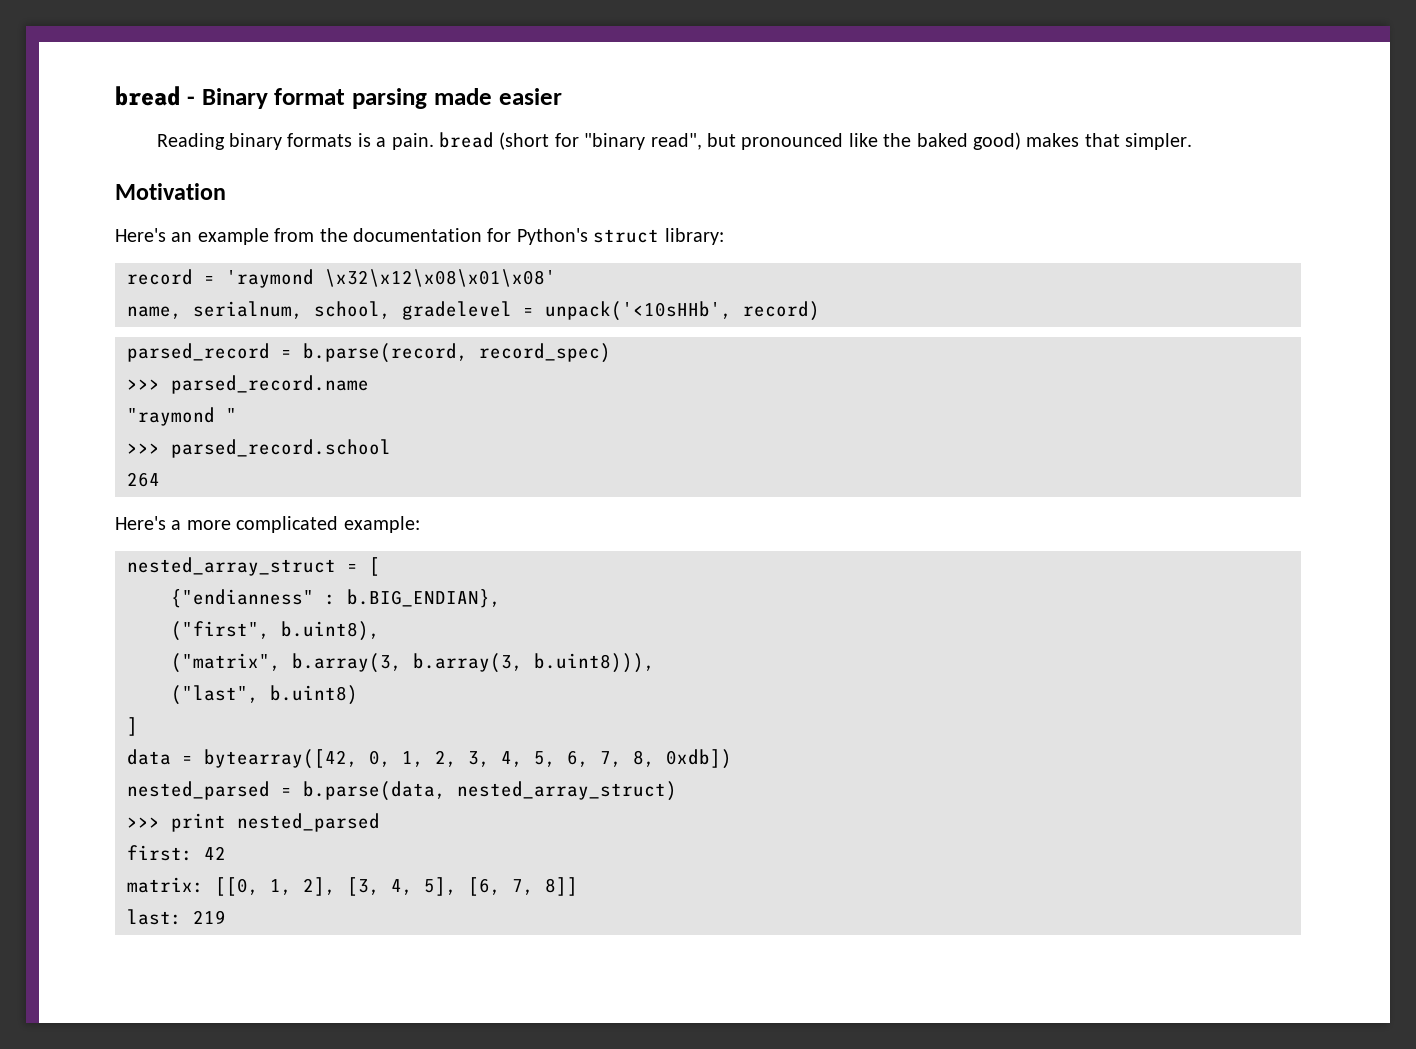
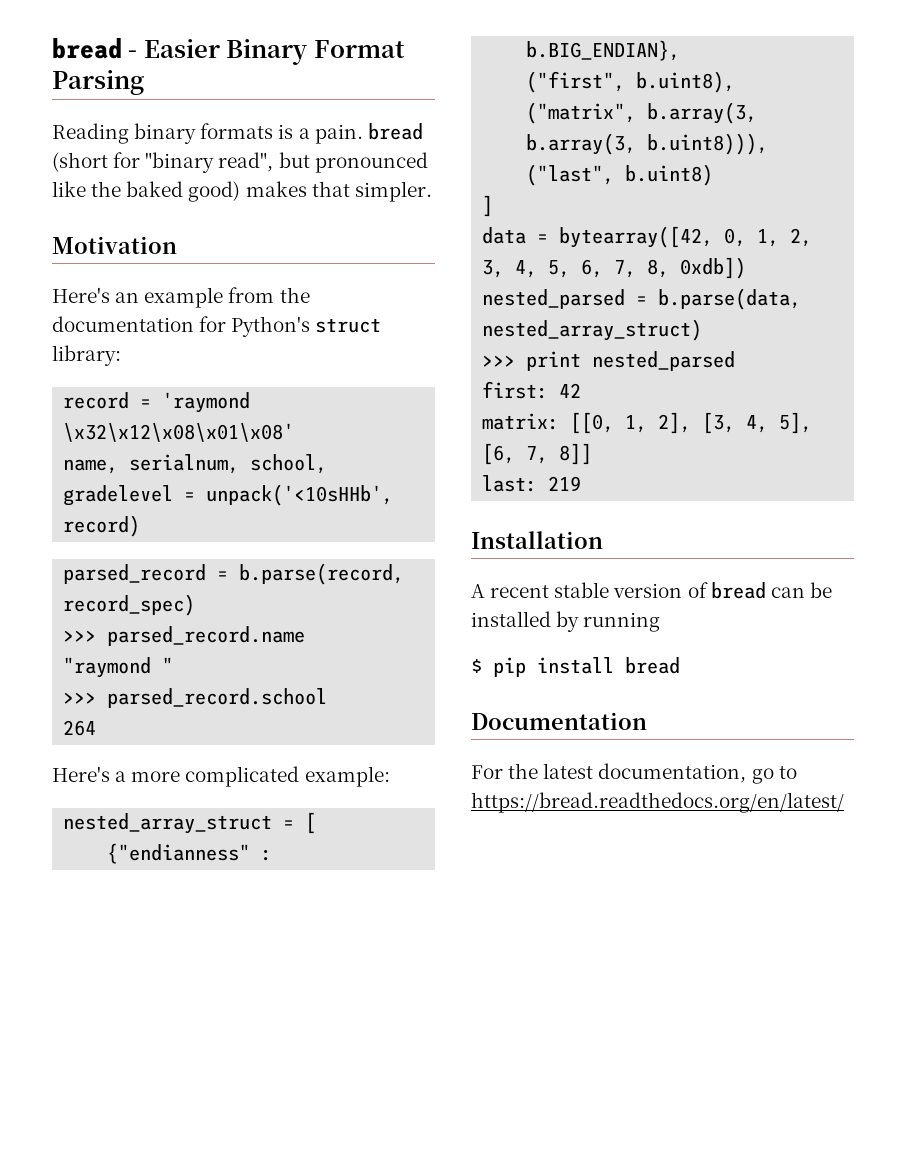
- bread - Binary format parsing made easier
+ bread - Easier Binary Format Parsing
+ Installation
+ A recent stable version of bread can be installed by running
+ $ pip install bread
+ Documentation
+ For the latest documentation, go to https://bread.readthedocs.org/en/latest/

